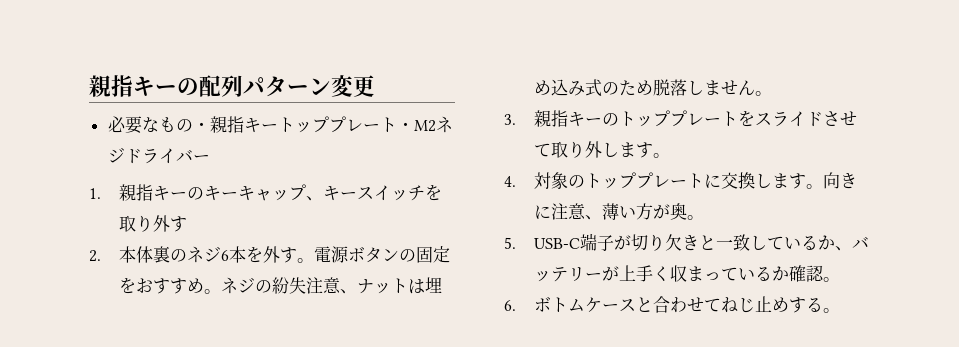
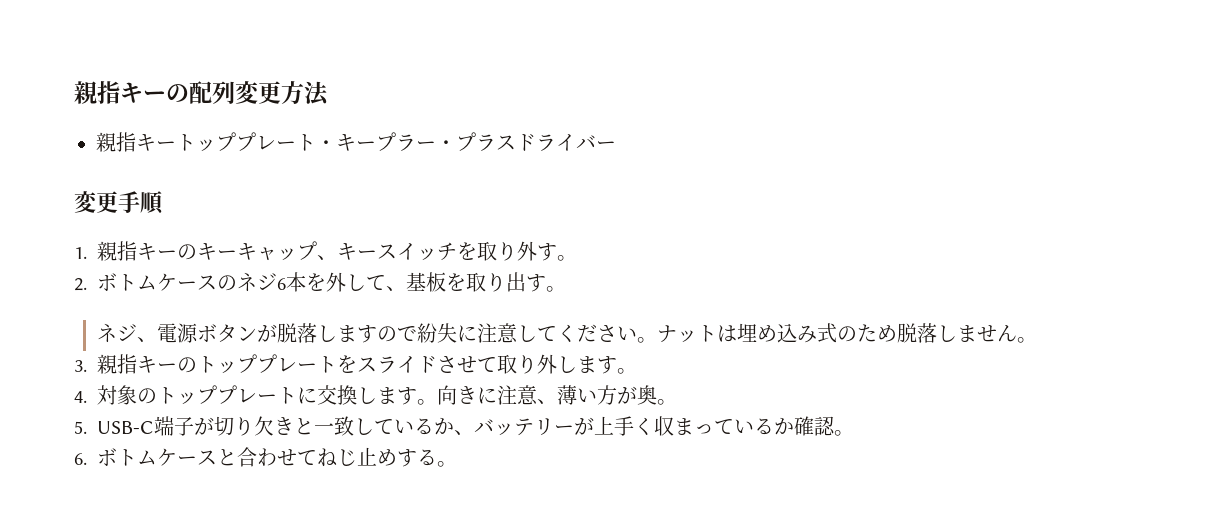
- 親指キーの配列パターン変更
- 必要なもの・親指キートッププレート・M2ネジドライバー
+ 親指キーの配列変更方法
+ 親指キートッププレート・キープラー・プラスドライバー
+ 変更手順
- 1.親指キーのキーキャップ、キースイッチを取り外す
+ 1.親指キーのキーキャップ、キースイッチを取り外す。
- 2.本体裏のネジ6本を外す。電源ボタンの固定をおすすめ。ネジの紛失注意、ナットは埋め込み式のため脱落しません。
+ 2.ボトムケースのネジ6本を外して、基板を取り出す。
+ ネジ、電源ボタンが脱落しますので紛失に注意してください。ナットは埋め込み式のため脱落しません。

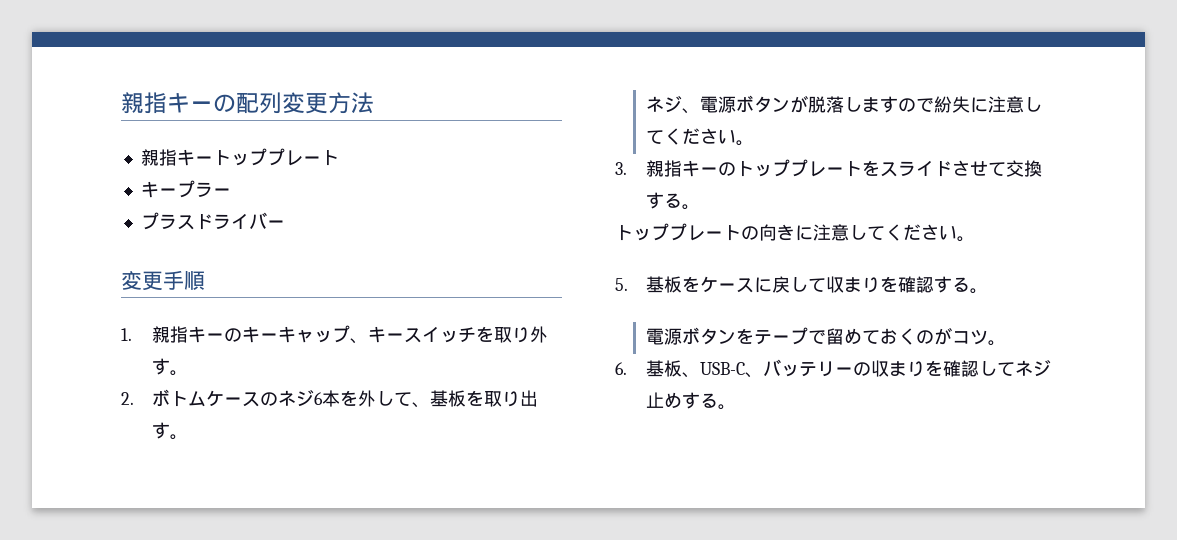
- 親指キートッププレート・キープラー・プラスドライバー
+ 親指キートッププレート
+ キープラー
+ プラスドライバー
- ナットは埋め込み式のため脱落しません。
- 3.親指キーのトッププレートをスライドさせて取り外します。
- 4.対象のトッププレートに交換します。向きに注意、薄い方が奥。
- 5. USB-C端子が切り欠きと一致しているか、バッテリーが上手く収まっているか確認。
- 6.ボトムケースと合わせてねじ止めする。
+ 3.親指キーのトッププレートをスライドさせて交換する。
+ トッププレートの向きに注意してください。
+ 5.基板をケースに戻して収まりを確認する。
+ 電源ボタンをテープで留めておくのがコツ。
+ 6.基板、USB-C、バッテリーの収まりを確認してネジ止めする。

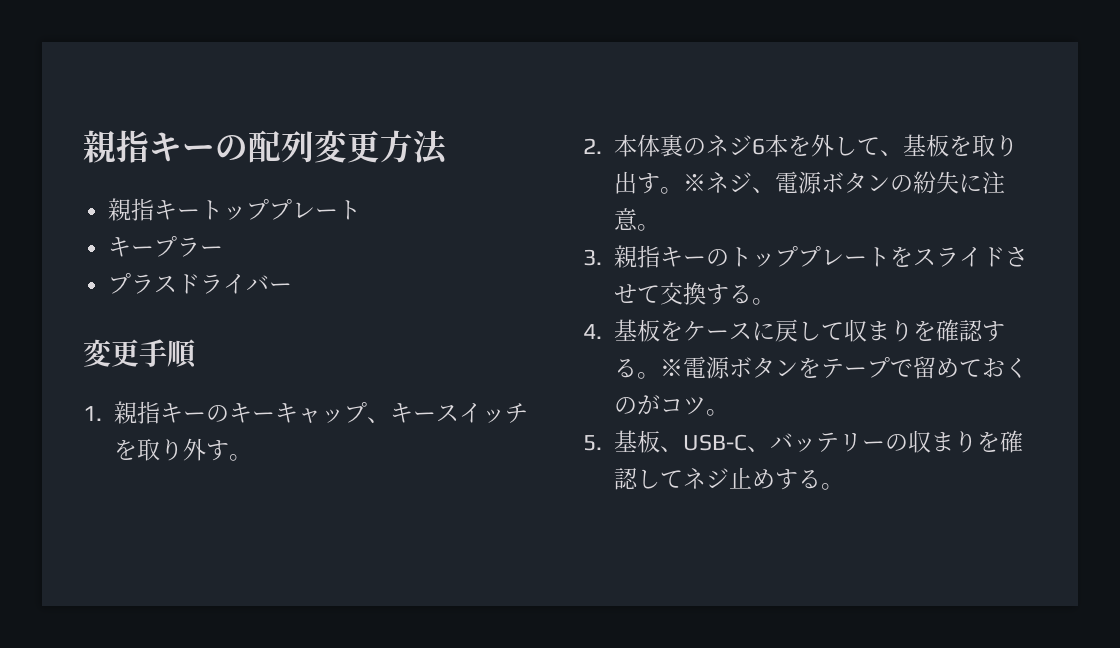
- 2.ボトムケースのネジ6本を外して、基板を取り出す。
- ネジ、電源ボタンが脱落しますので紛失に注意してください。
+ 2.本体裏のネジ6本を外して、基板を取り出す。※ネジ、電源ボタンの紛失に注意。
- トッププレートの向きに注意してください。
- 5.基板をケースに戻して収まりを確認する。
- 電源ボタンをテープで留めておくのがコツ。
+ 4.基板をケースに戻して収まりを確認する。※電源ボタンをテープで留めておくのがコツ。
- 6.基板、USB-C、バッテリーの収まりを確認してネジ止めする。
+ 5.基板、USB-C、バッテリーの収まりを確認してネジ止めする。

